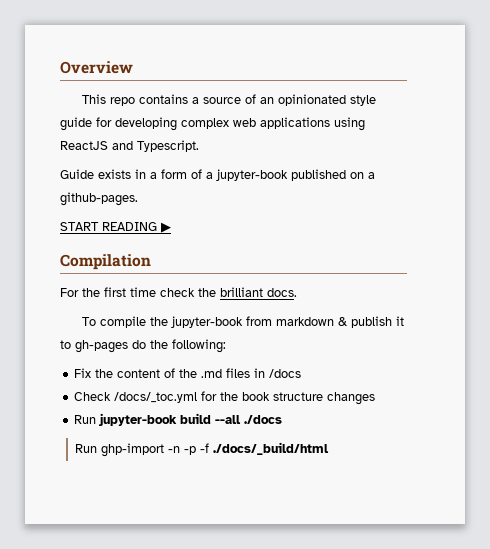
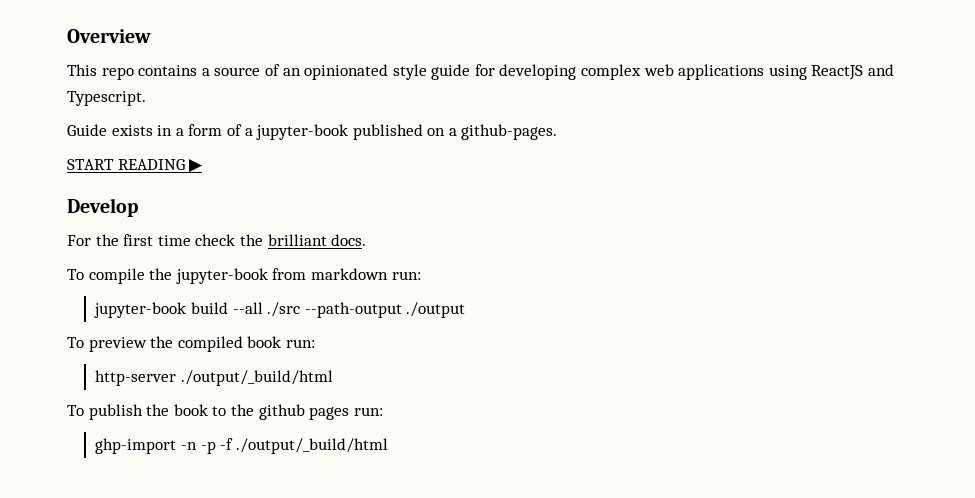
- Compilation
+ Develop
- To compile the jupyter-book from markdown & publish it to gh-pages do the following:
- Fix the content of the .md files in /docs
- Check /docs/_toc.yml for the book structure changes
- Run jupyter-book build --all ./docs
- Run ghp-import -n -p -f ./docs/_build/html
+ To compile the jupyter-book from markdown run:
+ jupyter-book build --all ./src --path-output ./output
+ To preview the compiled book run:
+ http-server ./output/_build/html
+ To publish the book to the github pages run:
+ ghp-import -n -p -f ./output/_build/html

